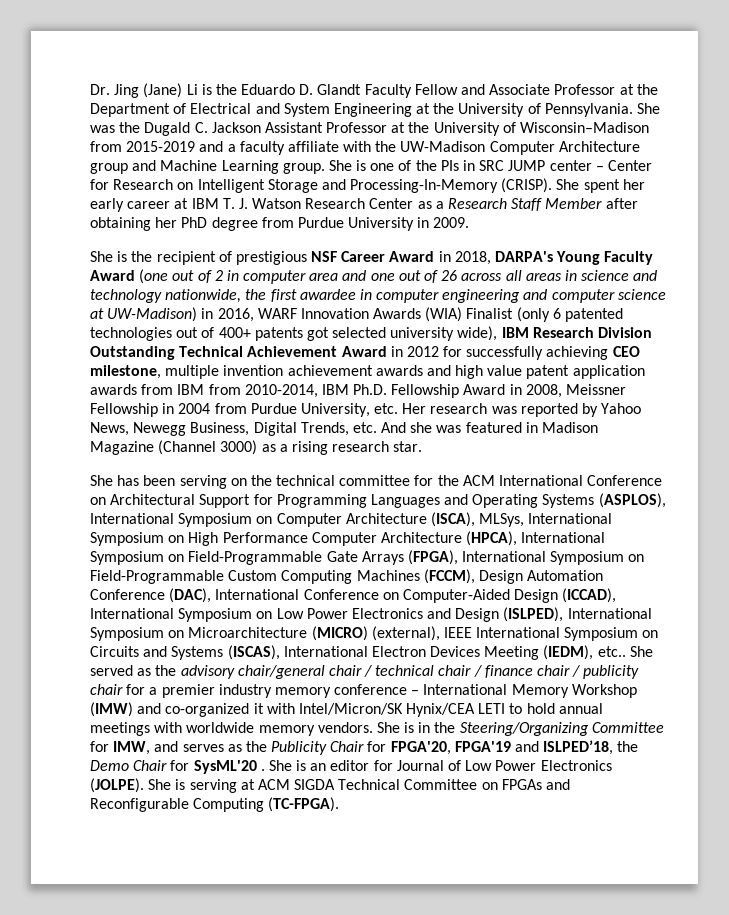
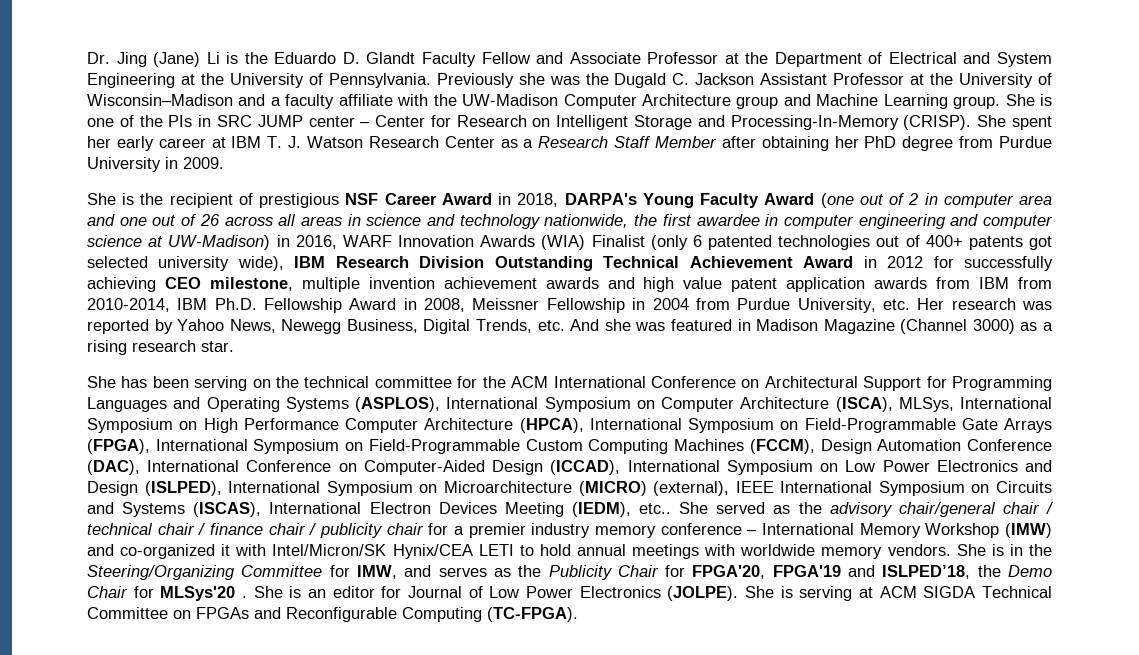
- She was the Dugald C. Jackson Assistant Professor at the University of Wisconsin–Madison from 2015-2019 and a faculty affiliate with the UW-Madison Computer Architecture group and Machine Learning group.
+ Previously she was the Dugald C. Jackson Assistant Professor at the University of Wisconsin–Madison and a faculty affiliate with the UW-Madison Computer Architecture group and Machine Learning group.
- She is in the Steering/Organizing Committee for IMW, and serves as the Publicity Chair for FPGA'20, FPGA'19 and ISLPED’18, the Demo Chair for SysML'20 .
+ She is in the Steering/Organizing Committee for IMW, and serves as the Publicity Chair for FPGA'20, FPGA'19 and ISLPED’18, the Demo Chair for MLSys'20 .

